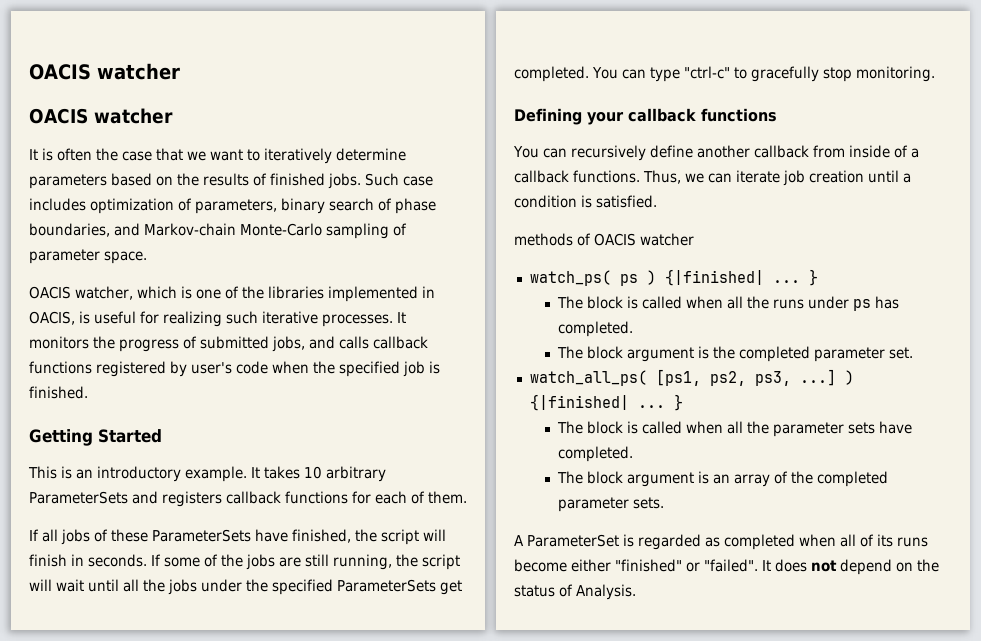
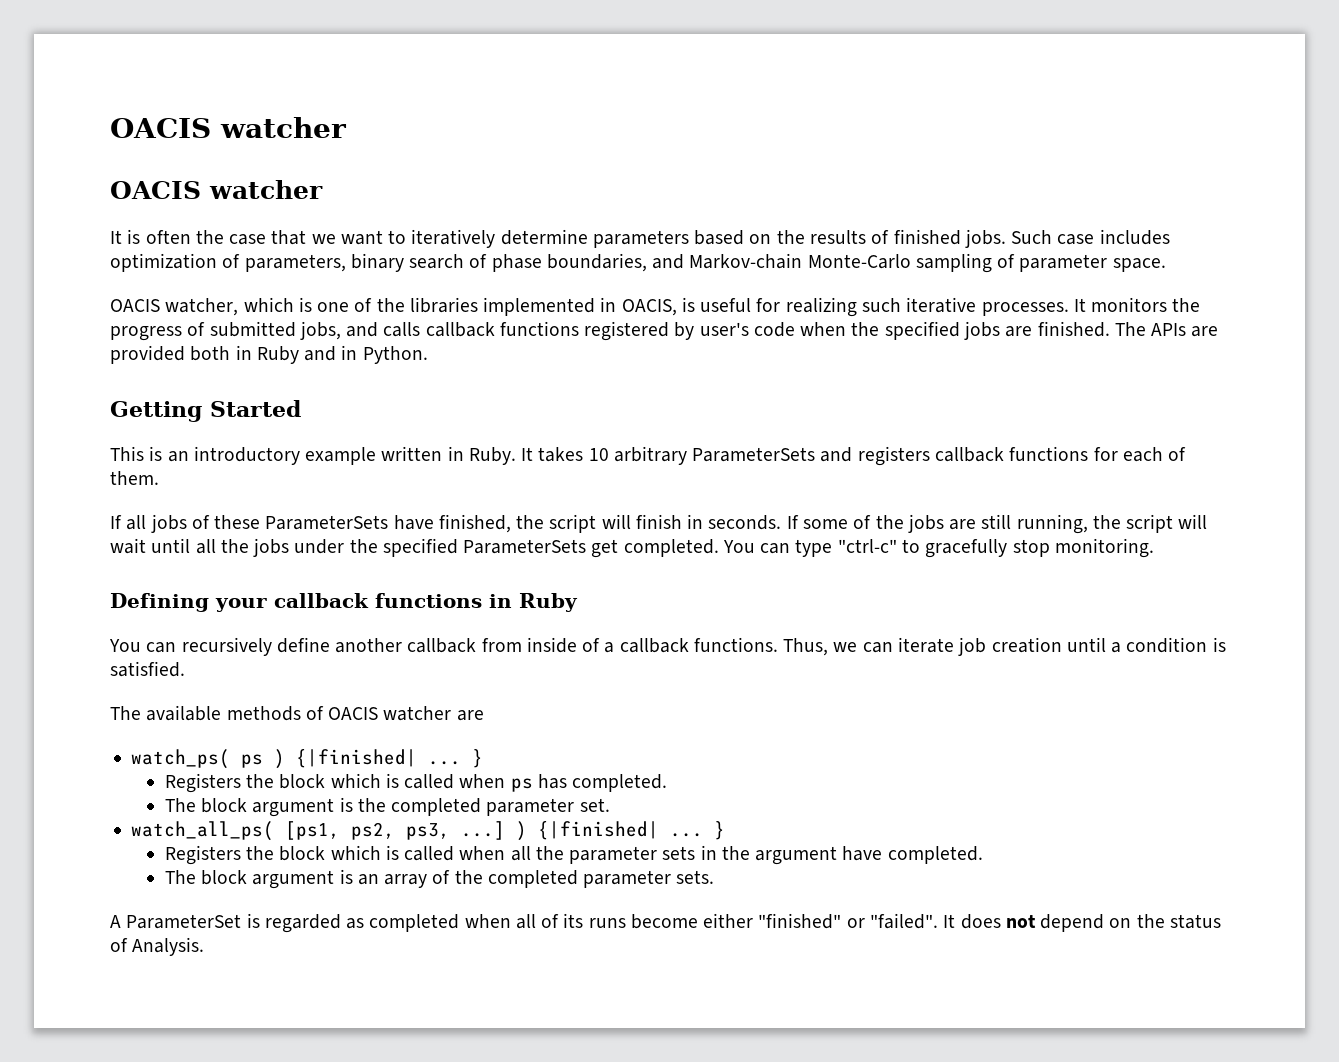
- It monitors the progress of submitted jobs, and calls callback functions registered by user's code when the specified job is finished.
+ It monitors the progress of submitted jobs, and calls callback functions registered by user's code when the specified jobs are finished. The APIs are provided both in Ruby and in Python.
- This is an introductory example.
+ This is an introductory example written in Ruby.
- Defining your callback functions
+ Defining your callback functions in Ruby
- methods of OACIS watcher
+ The available methods of OACIS watcher are
- The block is called when all the runs under ps has completed.
+ Registers the block which is called when ps has completed.
- The block is called when all the parameter sets have completed.
+ Registers the block which is called when all the parameter sets in the argument have completed.

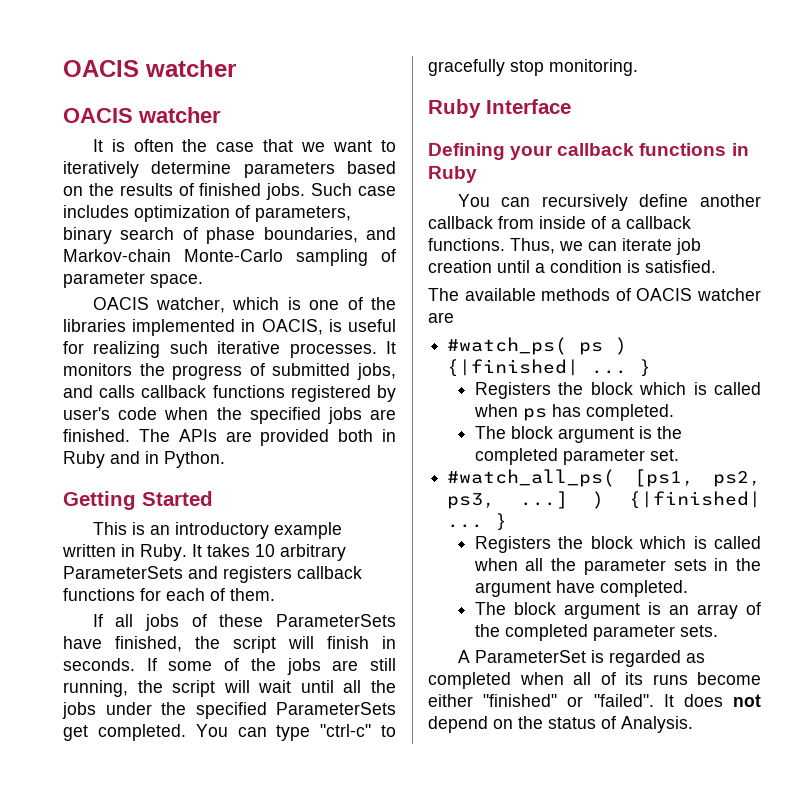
+ Ruby Interface
- watch_ps( ps ) {|finished| ...
+ #watch_ps( ps ) {|finished| ...
- watch_all_ps( [ps1, ps2, ps3, ...] ) {|finished| ...
+ #watch_all_ps( [ps1, ps2, ps3, ...] ) {|finished| ...

